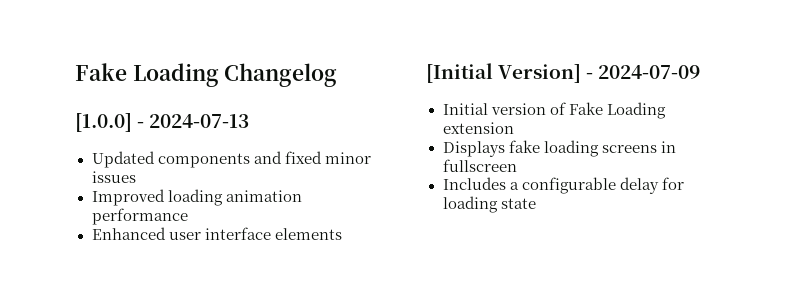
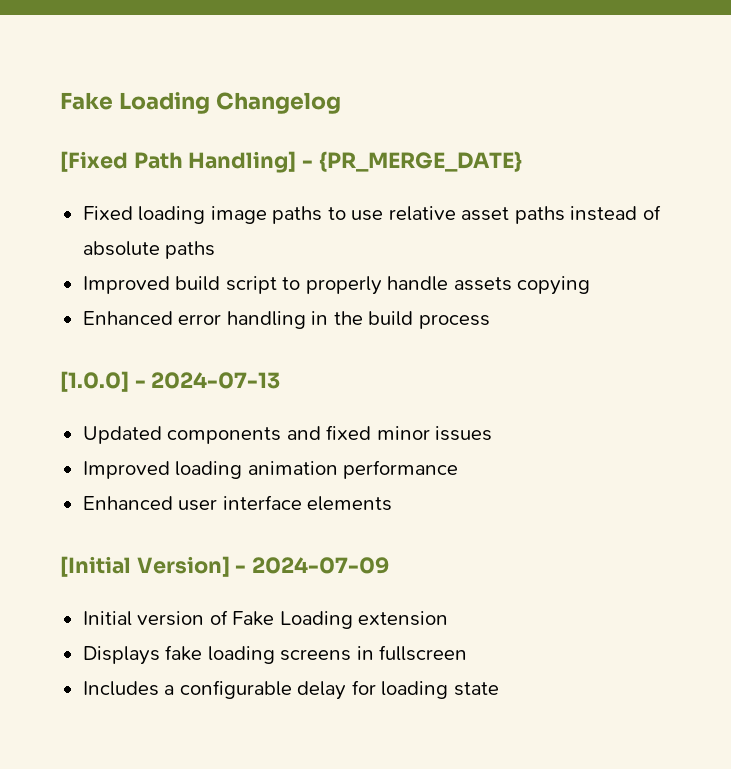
+ [Fixed Path Handling] - {PR_MERGE_DATE}
+ Fixed loading image paths to use relative asset paths instead of absolute paths
+ Improved build script to properly handle assets copying
+ Enhanced error handling in the build process

